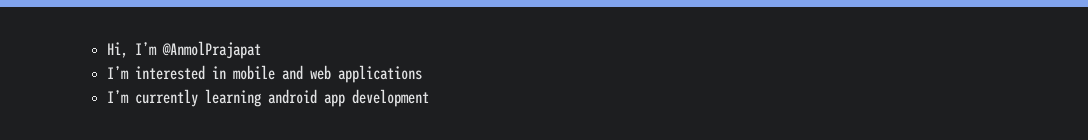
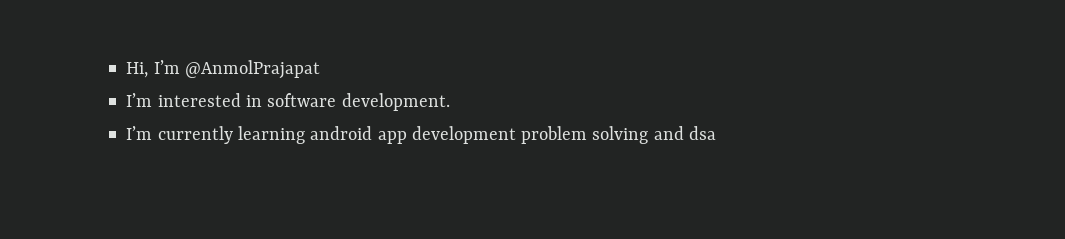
- I’m interested in mobile and web applications
+ I’m interested in software development.
- I’m currently learning android app development
+ I’m currently learning android app development problem solving and dsa

